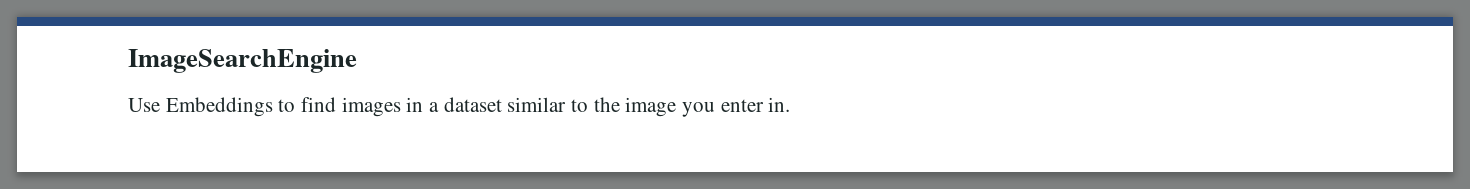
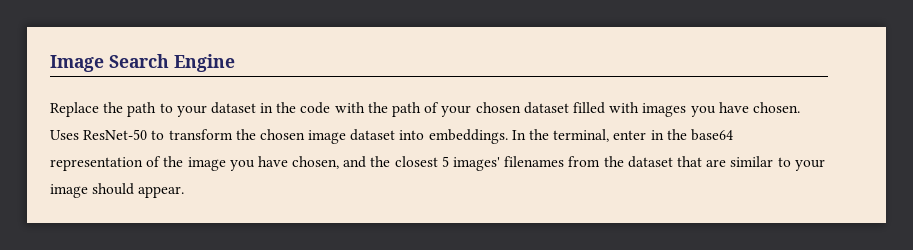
- ImageSearchEngine
- Use Embeddings to find images in a dataset similar to the image you enter in.
+ Image Search Engine
+ Replace the path to your dataset in the code with the path of your chosen dataset filled with images you have chosen. Uses ResNet-50 to transform the chosen image dataset into embeddings. In the terminal, enter in the base64 representation of the image you have chosen, and the closest 5 images' filenames from the dataset that are similar to your image should appear.

